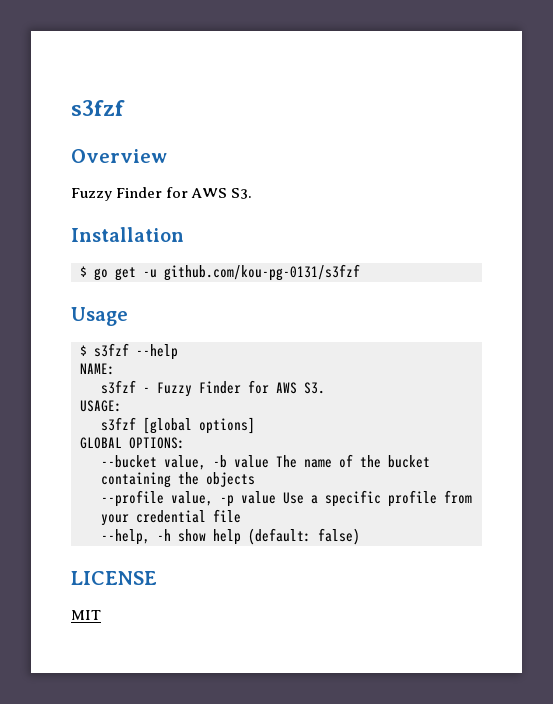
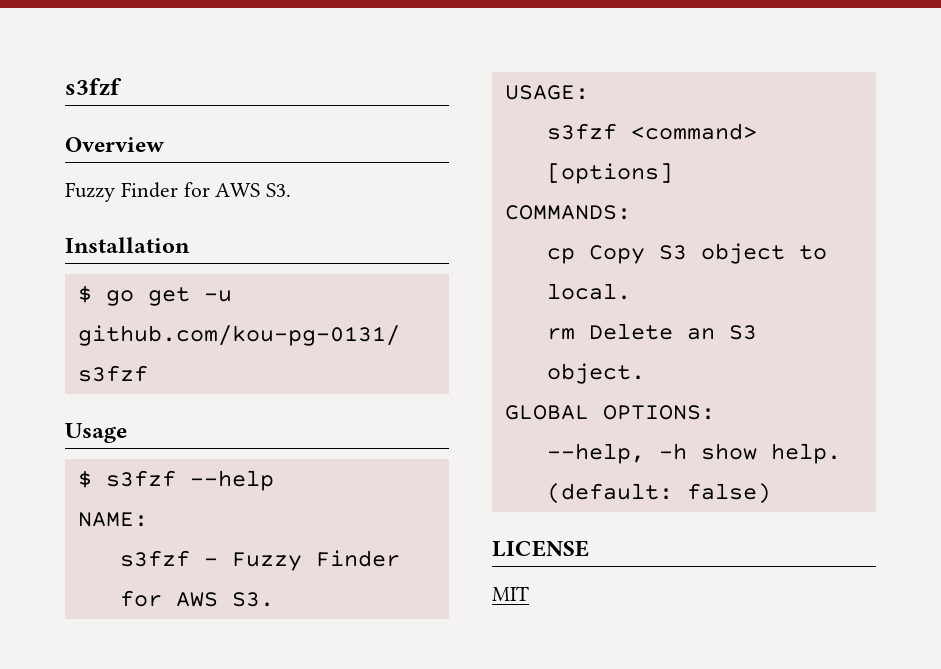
- s3fzf [global options]
+ s3fzf <command> [options]
+ COMMANDS:
+ cp Copy S3 object to local.
+ rm Delete an S3 object.
  GLOBAL OPTIONS:
- --bucket value, -b value The name of the bucket containing the objects
- --profile value, -p value Use a specific profile from your credential file
- --help, -h show help (default: false)
+ --help, -h show help. (default: false)

